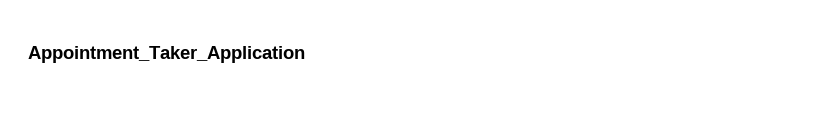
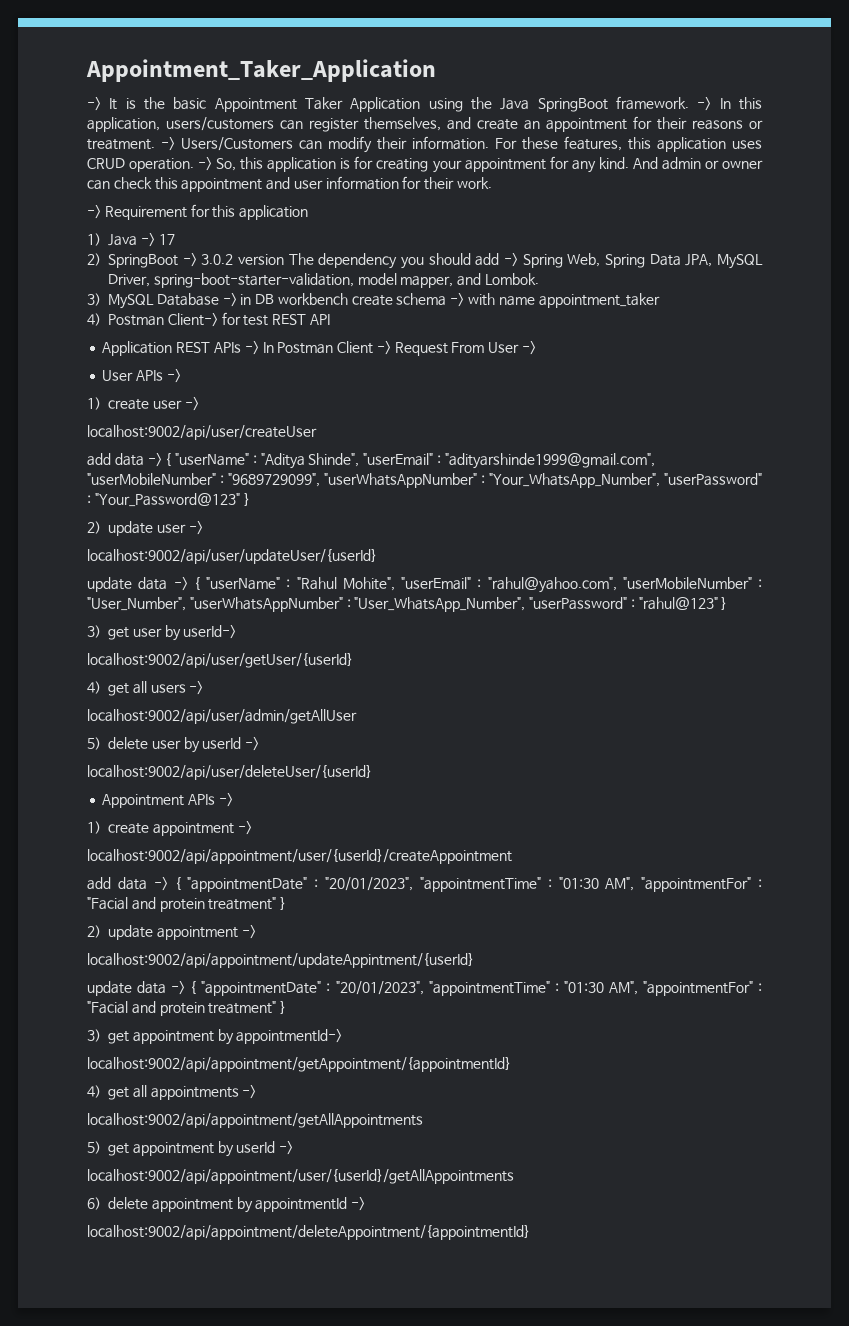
+ -> It is the basic Appointment Taker Application using the Java SpringBoot framework. -> In this application, users/customers can register themselves, and create an appointment for their reasons or treatment. -> Users/Customers can modify their information. For these features, this application uses CRUD operation. -> So, this application is for creating your appointment for any kind. And admin or owner can check this appointment and user information for their work.
+ -> Requirement for this application
+ 1) Java -> 17
+ 2) SpringBoot -> 3.0.2 version The dependency you should add -> Spring Web, Spring Data JPA, MySQL Driver, spring-boot-starter-validation, model mapper, and Lombok.
+ 3) MySQL Database -> in DB workbench create schema -> with name appointment_taker
+ 4) Postman Client-> for test REST API
+ Application REST APIs -> In Postman Client -> Request From User ->
+ User APIs ->
+ 1) create user ->
+ localhost:9002/api/user/createUser
+ add data -> { "userName" : "Aditya Shinde", "userEmail" : "adityarshinde1999@gmail.com", "userMobileNumber" : "9689729099", "userWhatsAppNumber" : "Your_WhatsApp_Number", "userPassword" : "Your_Password@123" }
+ 2) update user ->
+ localhost:9002/api/user/updateUser/{userId}
+ update data -> { "userName" : "Rahul Mohite", "userEmail" : "rahul@yahoo.com", "userMobileNumber" : "User_Number", "userWhatsAppNumber" : "User_WhatsApp_Number", "userPassword" : "rahul@123" }
+ 3) get user by userId->
+ localhost:9002/api/user/getUser/{userId}
+ 4) get all users ->
+ localhost:9002/api/user/admin/getAllUser
+ 5) delete user by userId ->
+ localhost:9002/api/user/deleteUser/{userId}
+ Appointment APIs ->
+ 1) create appointment ->
+ localhost:9002/api/appointment/user/{userId}/createAppointment
+ add data -> { "appointmentDate" : "20/01/2023", "appointmentTime" : "01:30 AM", "appointmentFor" : "Facial and protein treatment" }
+ 2) update appointment ->
+ localhost:9002/api/appointment/updateAppintment/{userId}
+ update data -> { "appointmentDate" : "20/01/2023", "appointmentTime" : "01:30 AM", "appointmentFor" : "Facial and protein treatment" }
+ 3) get appointment by appointmentId->
+ localhost:9002/api/appointment/getAppointment/{appointmentId}
+ 4) get all appointments ->
+ localhost:9002/api/appointment/getAllAppointments
+ 5) get appointment by userId ->
+ localhost:9002/api/appointment/user/{userId}/getAllAppointments
+ 6) delete appointment by appointmentId ->
+ localhost:9002/api/appointment/deleteAppointment/{appointmentId}

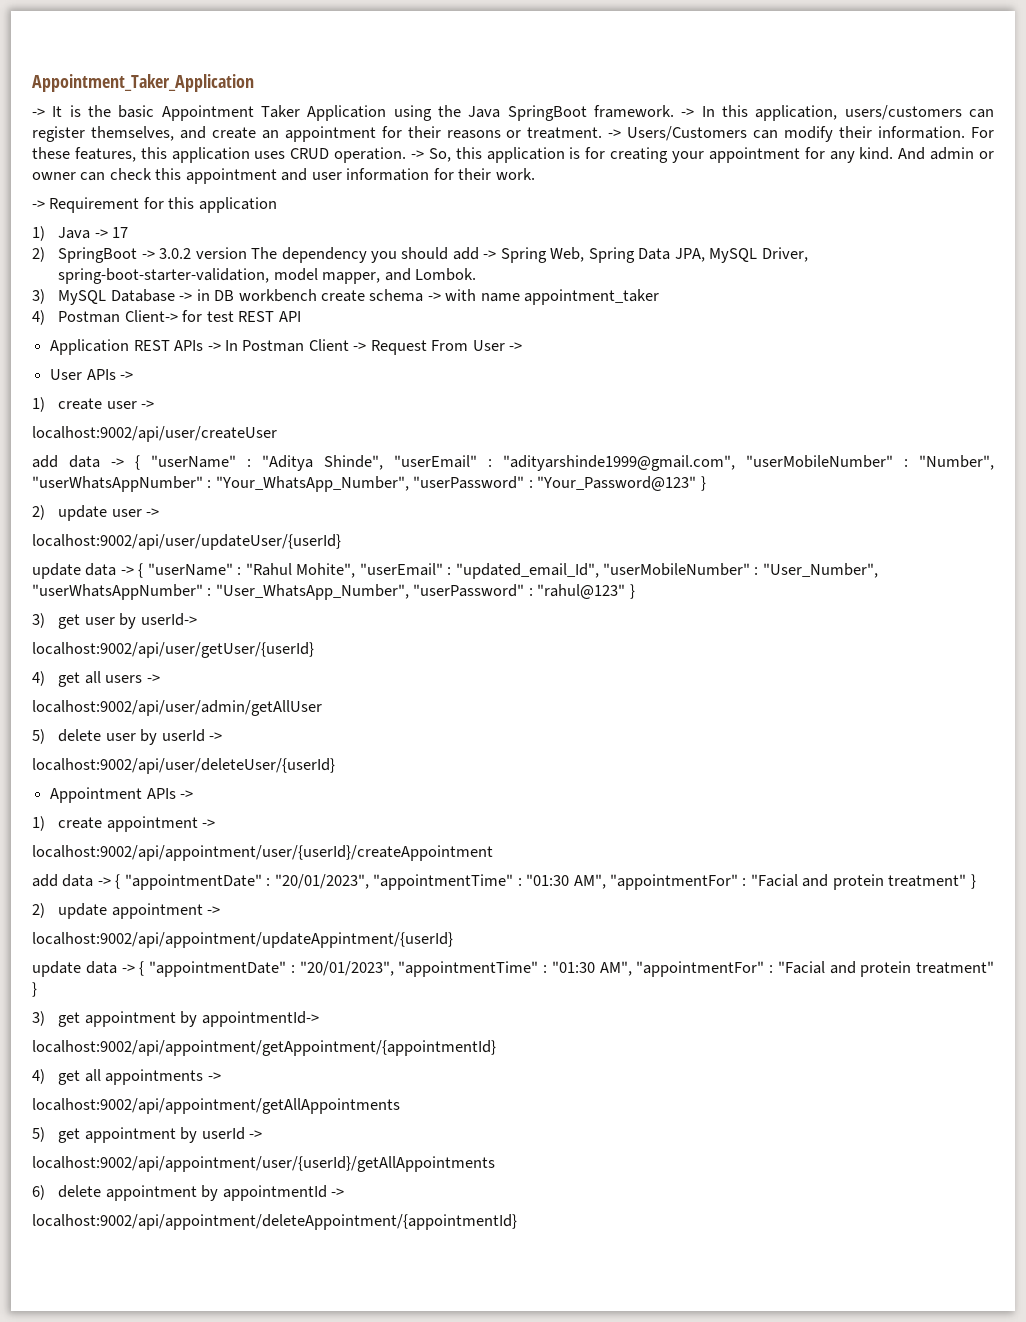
- add data -> { "userName" : "Aditya Shinde", "userEmail" : "adityarshinde1999@gmail.com", "userMobileNumber" : "9689729099", "userWhatsAppNumber" : "Your_WhatsApp_Number", "userPassword" : "Your_Password@123" }
+ add data -> { "userName" : "Aditya Shinde", "userEmail" : "adityarshinde1999@gmail.com", "userMobileNumber" : "Number", "userWhatsAppNumber" : "Your_WhatsApp_Number", "userPassword" : "Your_Password@123" }
- update data -> { "userName" : "Rahul Mohite", "userEmail" : "rahul@yahoo.com", "userMobileNumber" : "User_Number", "userWhatsAppNumber" : "User_WhatsApp_Number", "userPassword" : "rahul@123" }
+ update data -> { "userName" : "Rahul Mohite", "userEmail" : "updated_email_Id", "userMobileNumber" : "User_Number", "userWhatsAppNumber" : "User_WhatsApp_Number", "userPassword" : "rahul@123" }

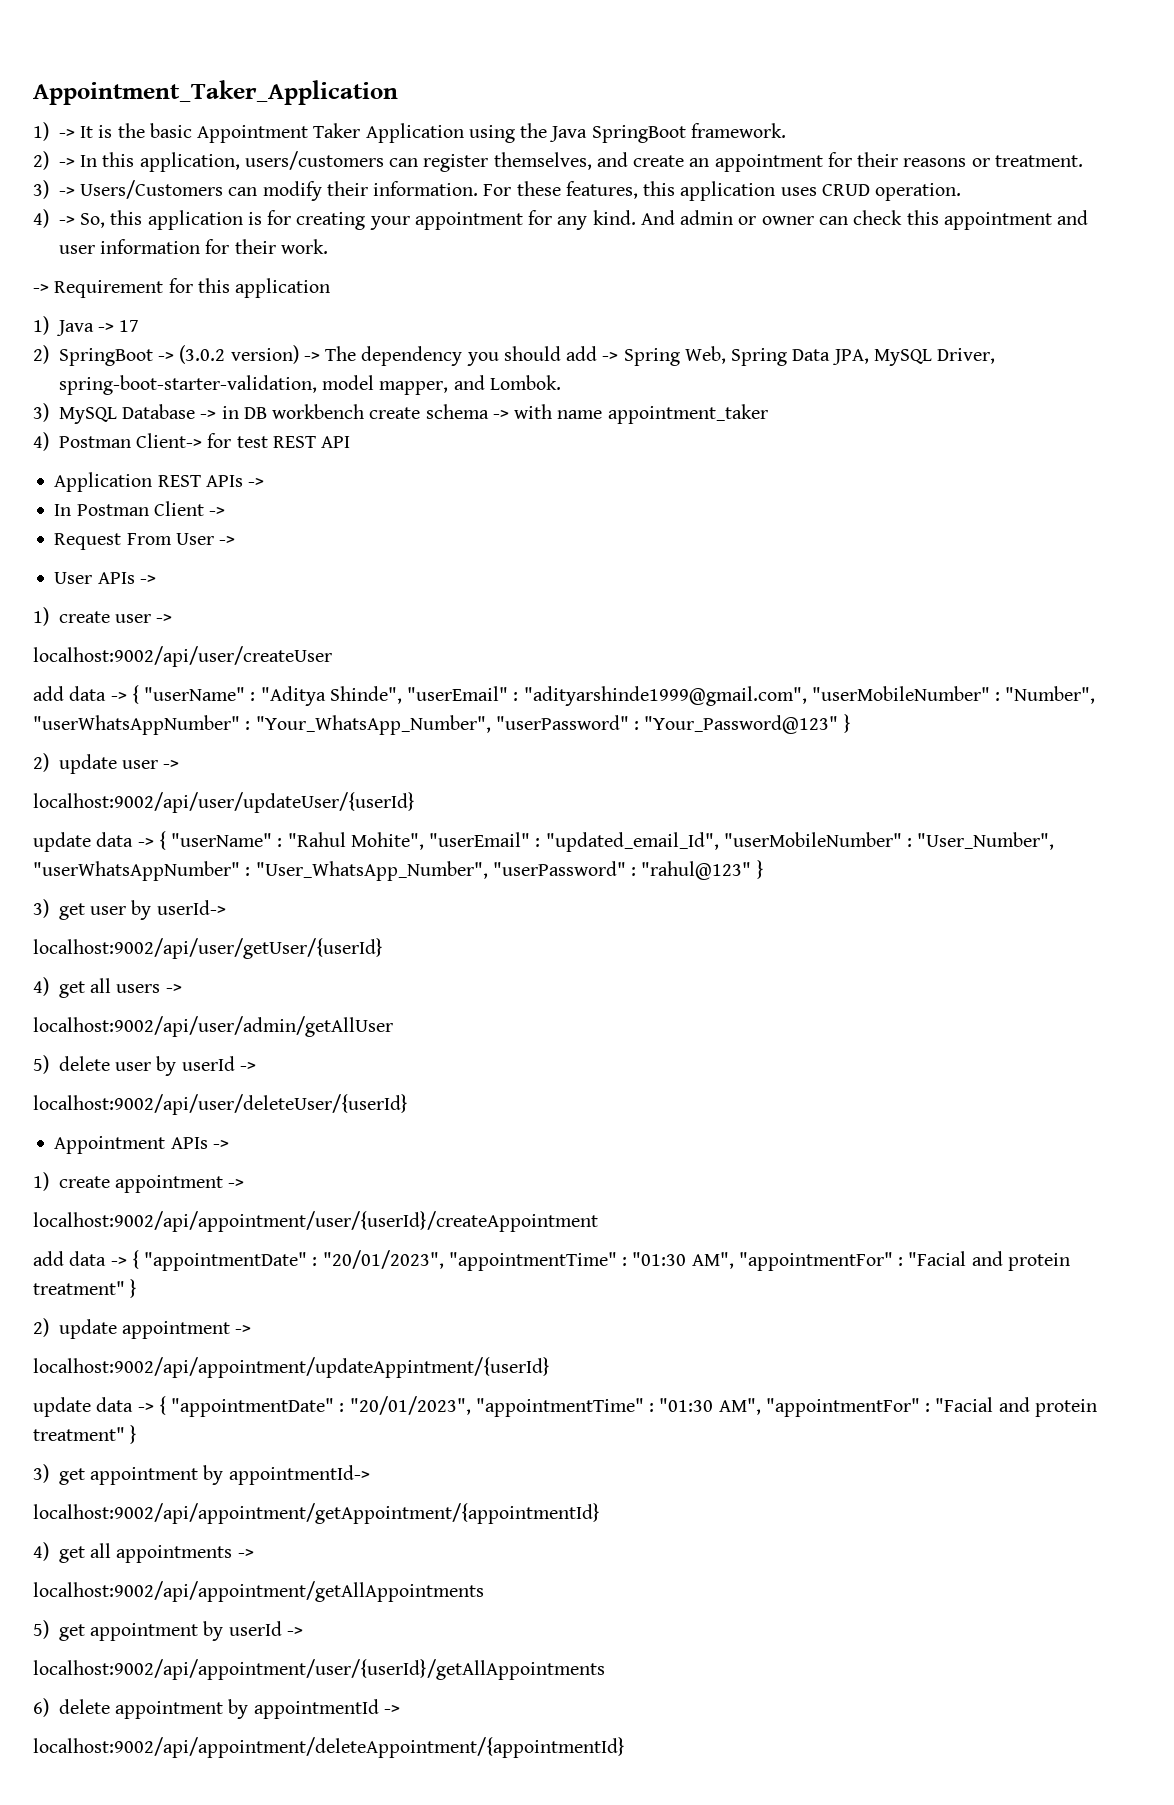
- -> It is the basic Appointment Taker Application using the Java SpringBoot framework. -> In this application, users/customers can register themselves, and create an appointment for their reasons or treatment. -> Users/Customers can modify their information.
+ 1) -> It is the basic Appointment Taker Application using the Java SpringBoot framework.
+ 2) -> In this application, users/customers can register themselves, and create an appointment for their reasons or treatment.
+ 3) -> Users/Customers can modify their information.
- For these features, this application uses CRUD operation. -> So, this application is for creating your appointment for any kind.
+ For these features, this application uses CRUD operation.
+ 4) -> So, this application is for creating your appointment for any kind.
- 2) SpringBoot -> 3.0.2 version The dependency you should add -> Spring Web, Spring Data JPA, MySQL Driver, spring-boot-starter-validation, model mapper, and Lombok.
+ 2) SpringBoot -> (3.0.2 version) -> The dependency you should add -> Spring Web, Spring Data JPA, MySQL Driver, spring-boot-starter-validation, model mapper, and Lombok.
- Application REST APIs -> In Postman Client -> Request From User ->
+ Application REST APIs ->
+ In Postman Client ->
+ Request From User ->

